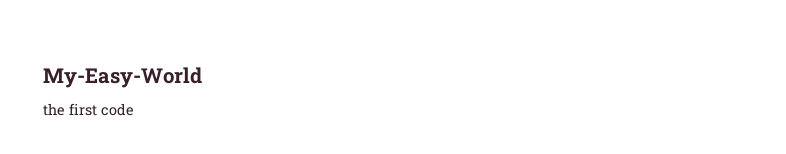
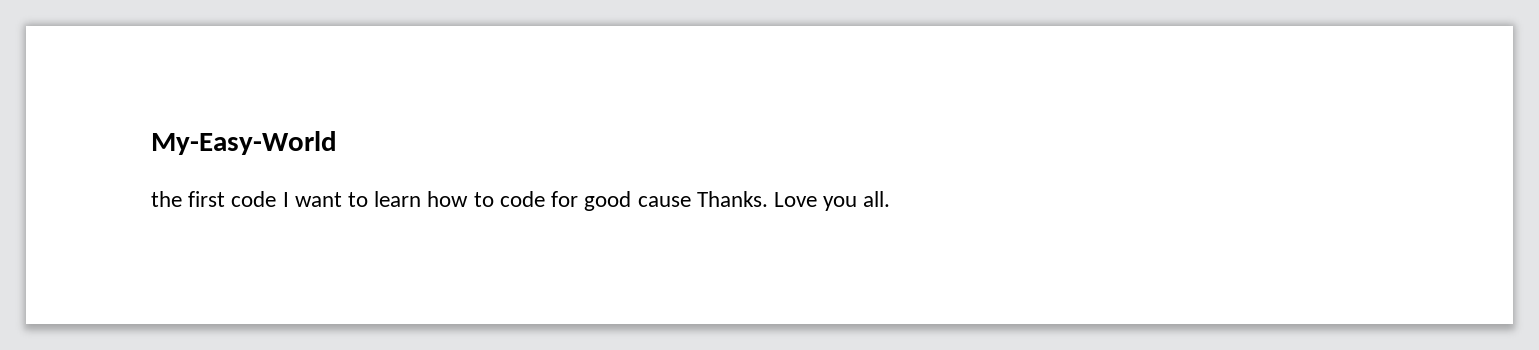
- the first code
+ the first code I want to learn how to code for good cause Thanks. Love you all.

